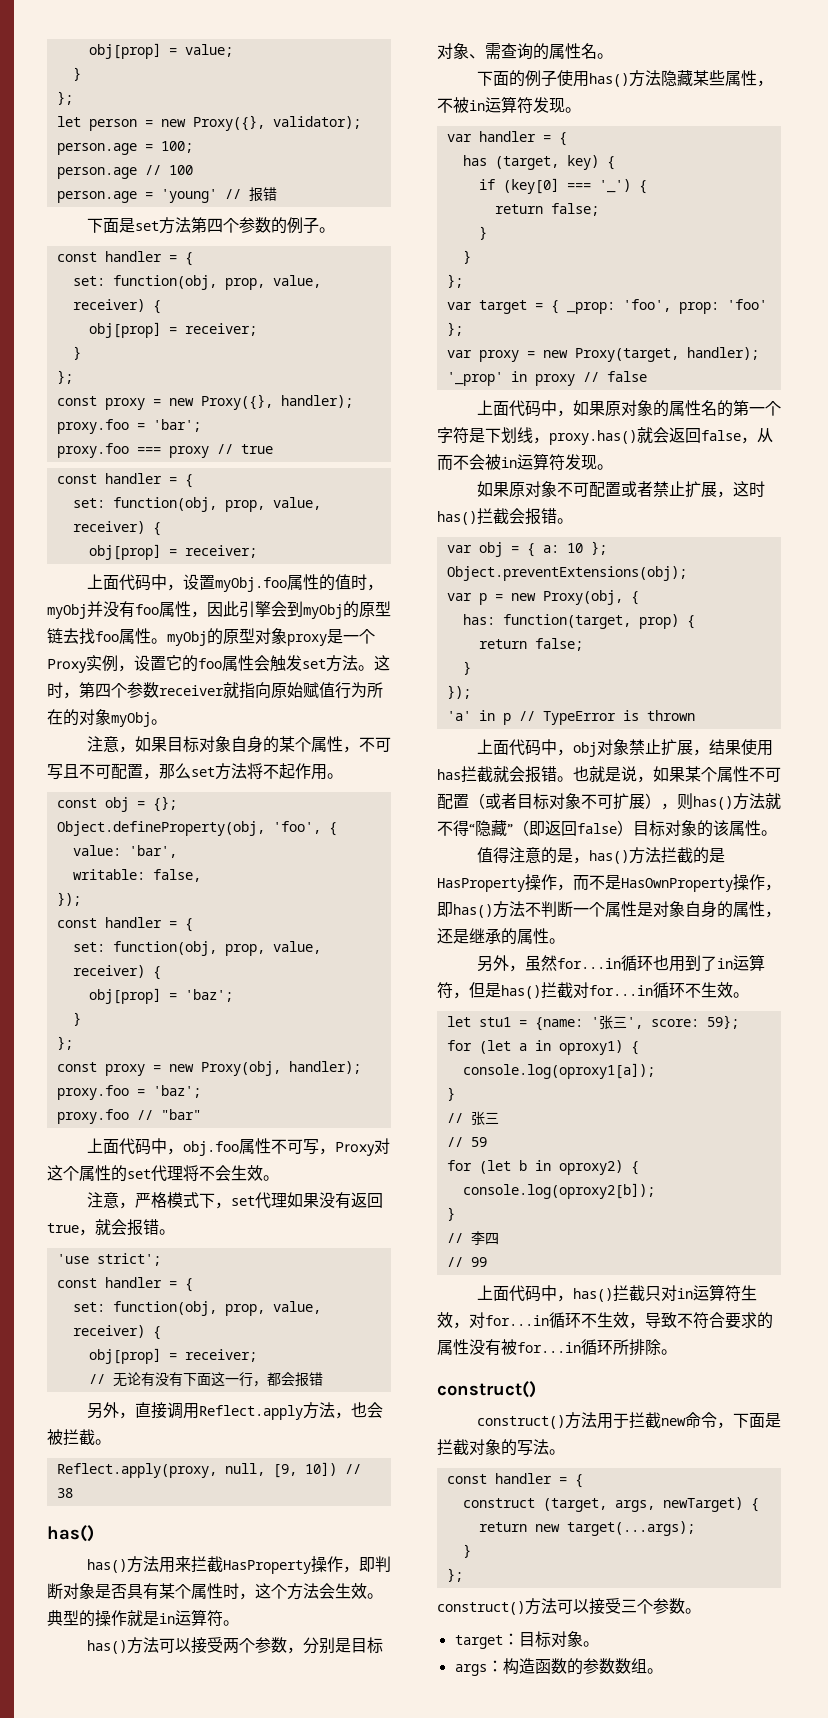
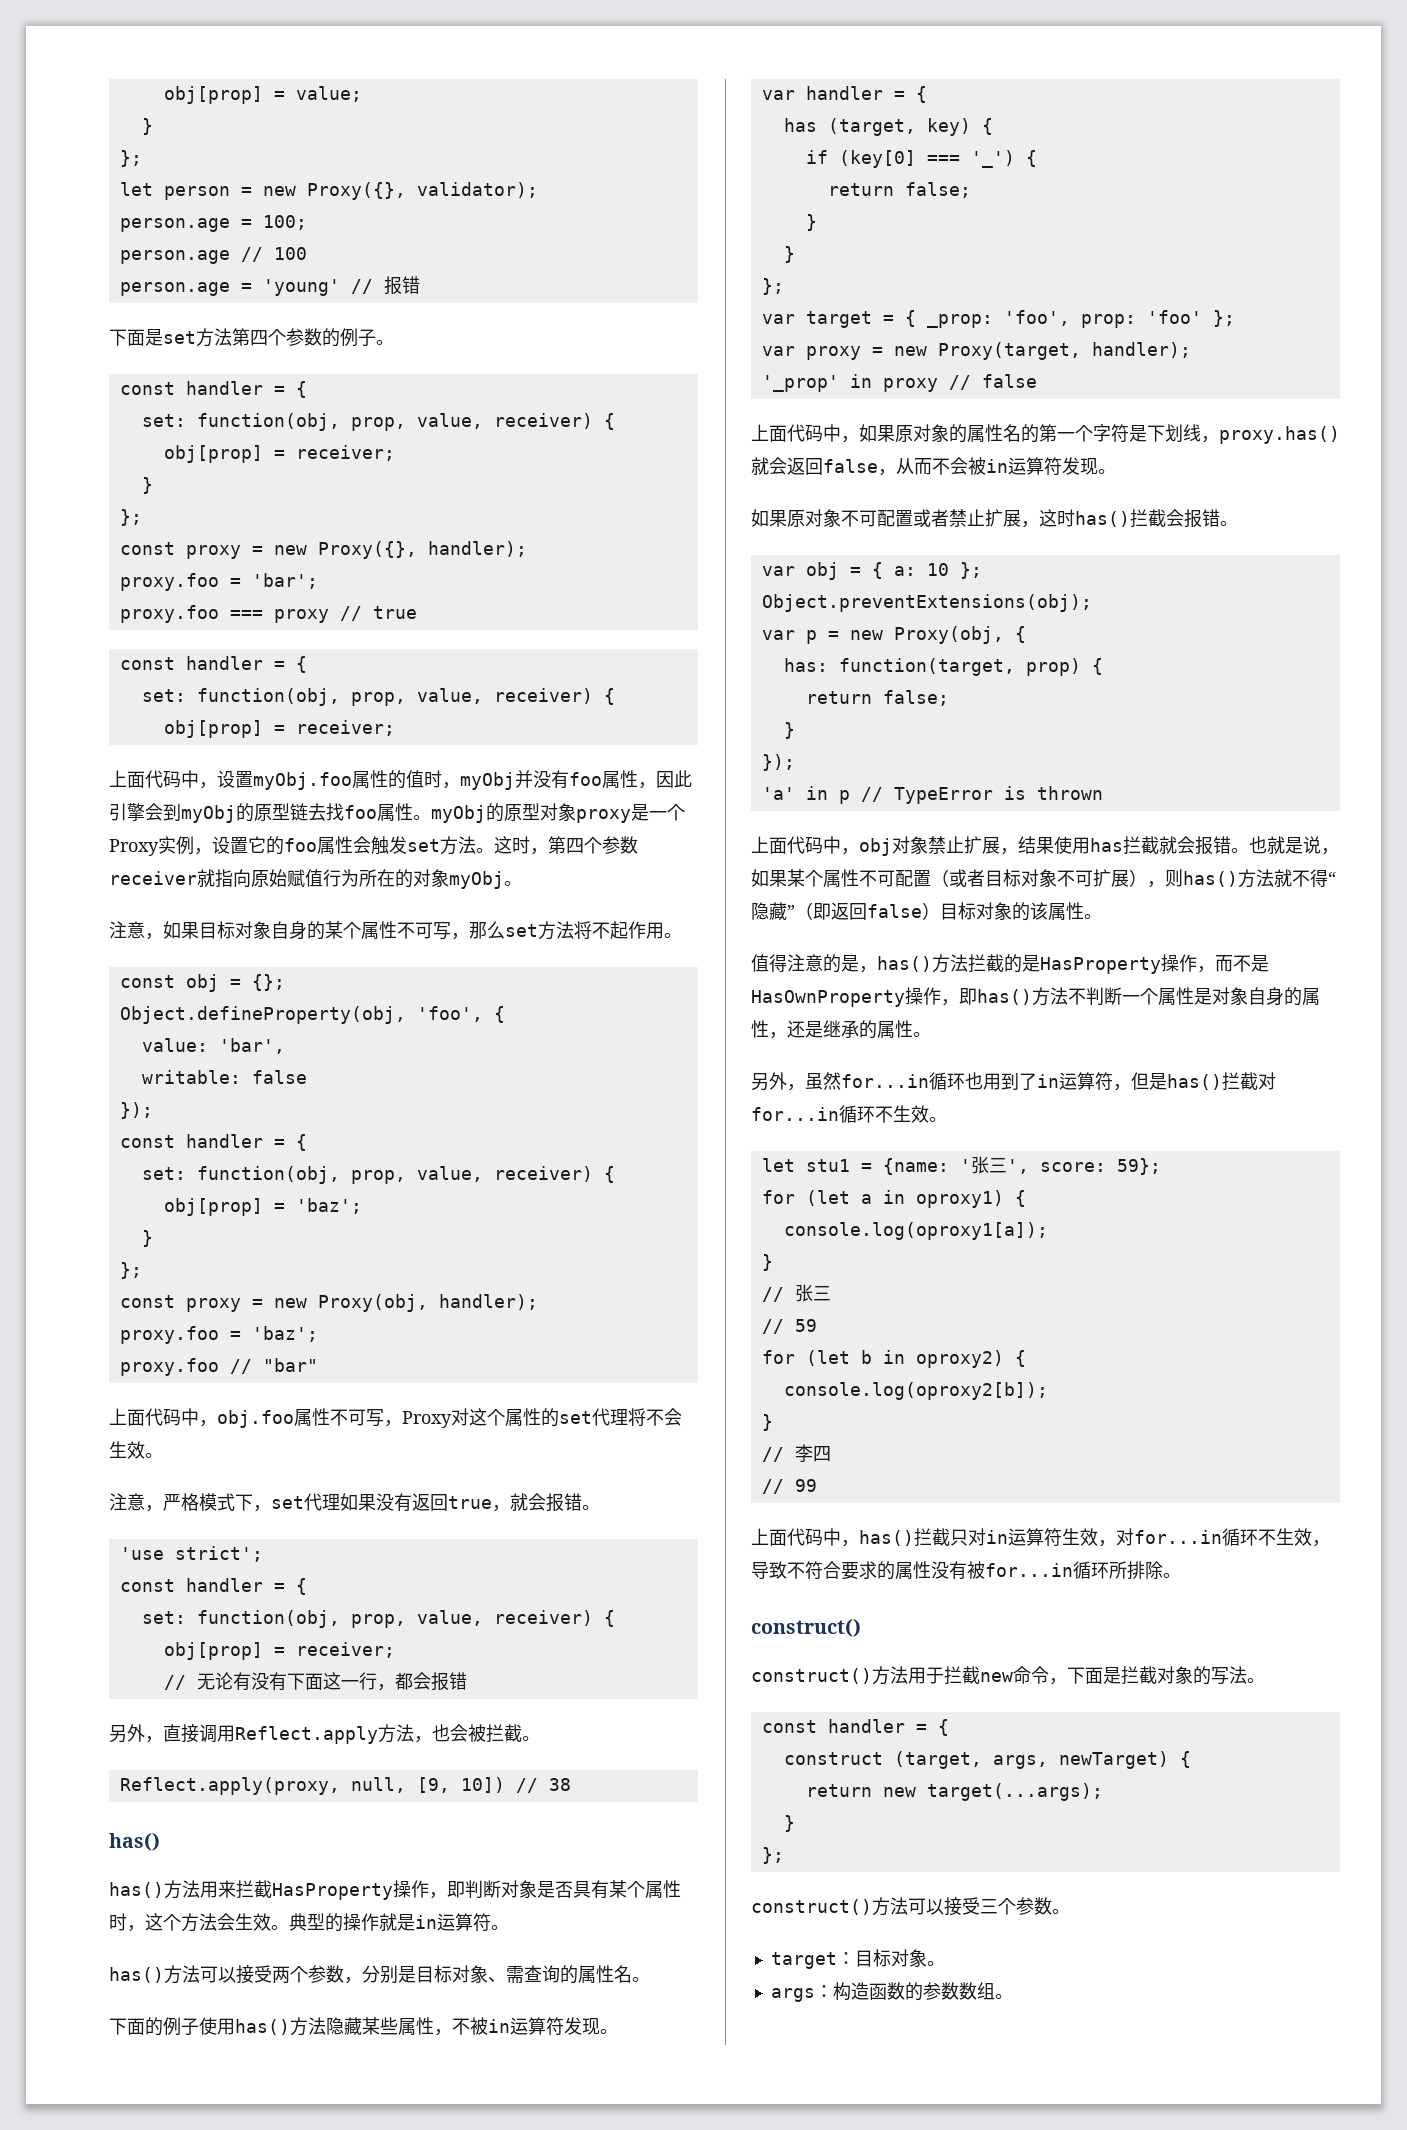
- 注意，如果目标对象自身的某个属性，不可写且不可配置，那么set方法将不起作用。
+ 注意，如果目标对象自身的某个属性不可写，那么set方法将不起作用。
- writable: false,
+ writable: false

